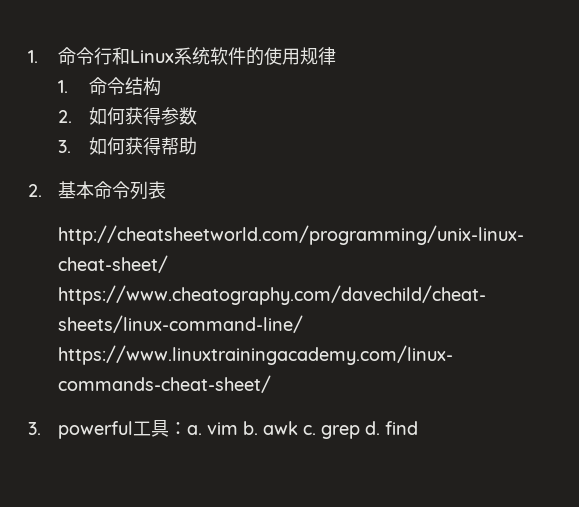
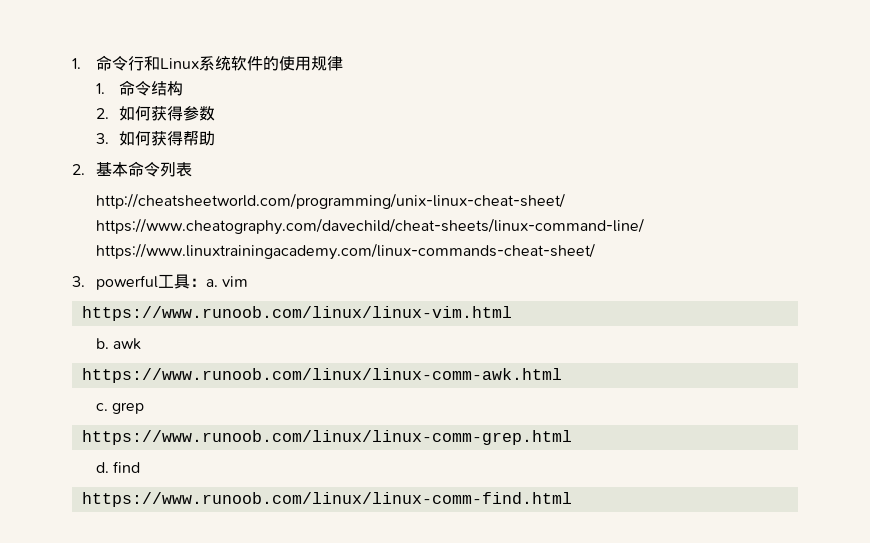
- 3. powerful工具：a. vim b. awk c. grep d. find
+ 3. powerful工具：a. vim
+ https://www.runoob.com/linux/linux-vim.html
+ b. awk
+ https://www.runoob.com/linux/linux-comm-awk.html
+ c. grep
+ https://www.runoob.com/linux/linux-comm-grep.html
+ d. find
+ https://www.runoob.com/linux/linux-comm-find.html

